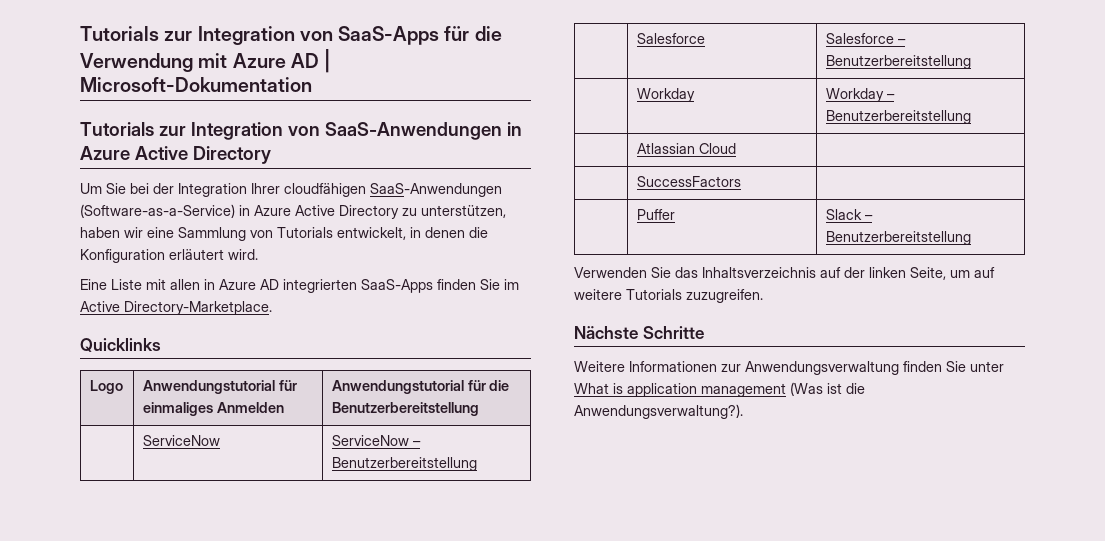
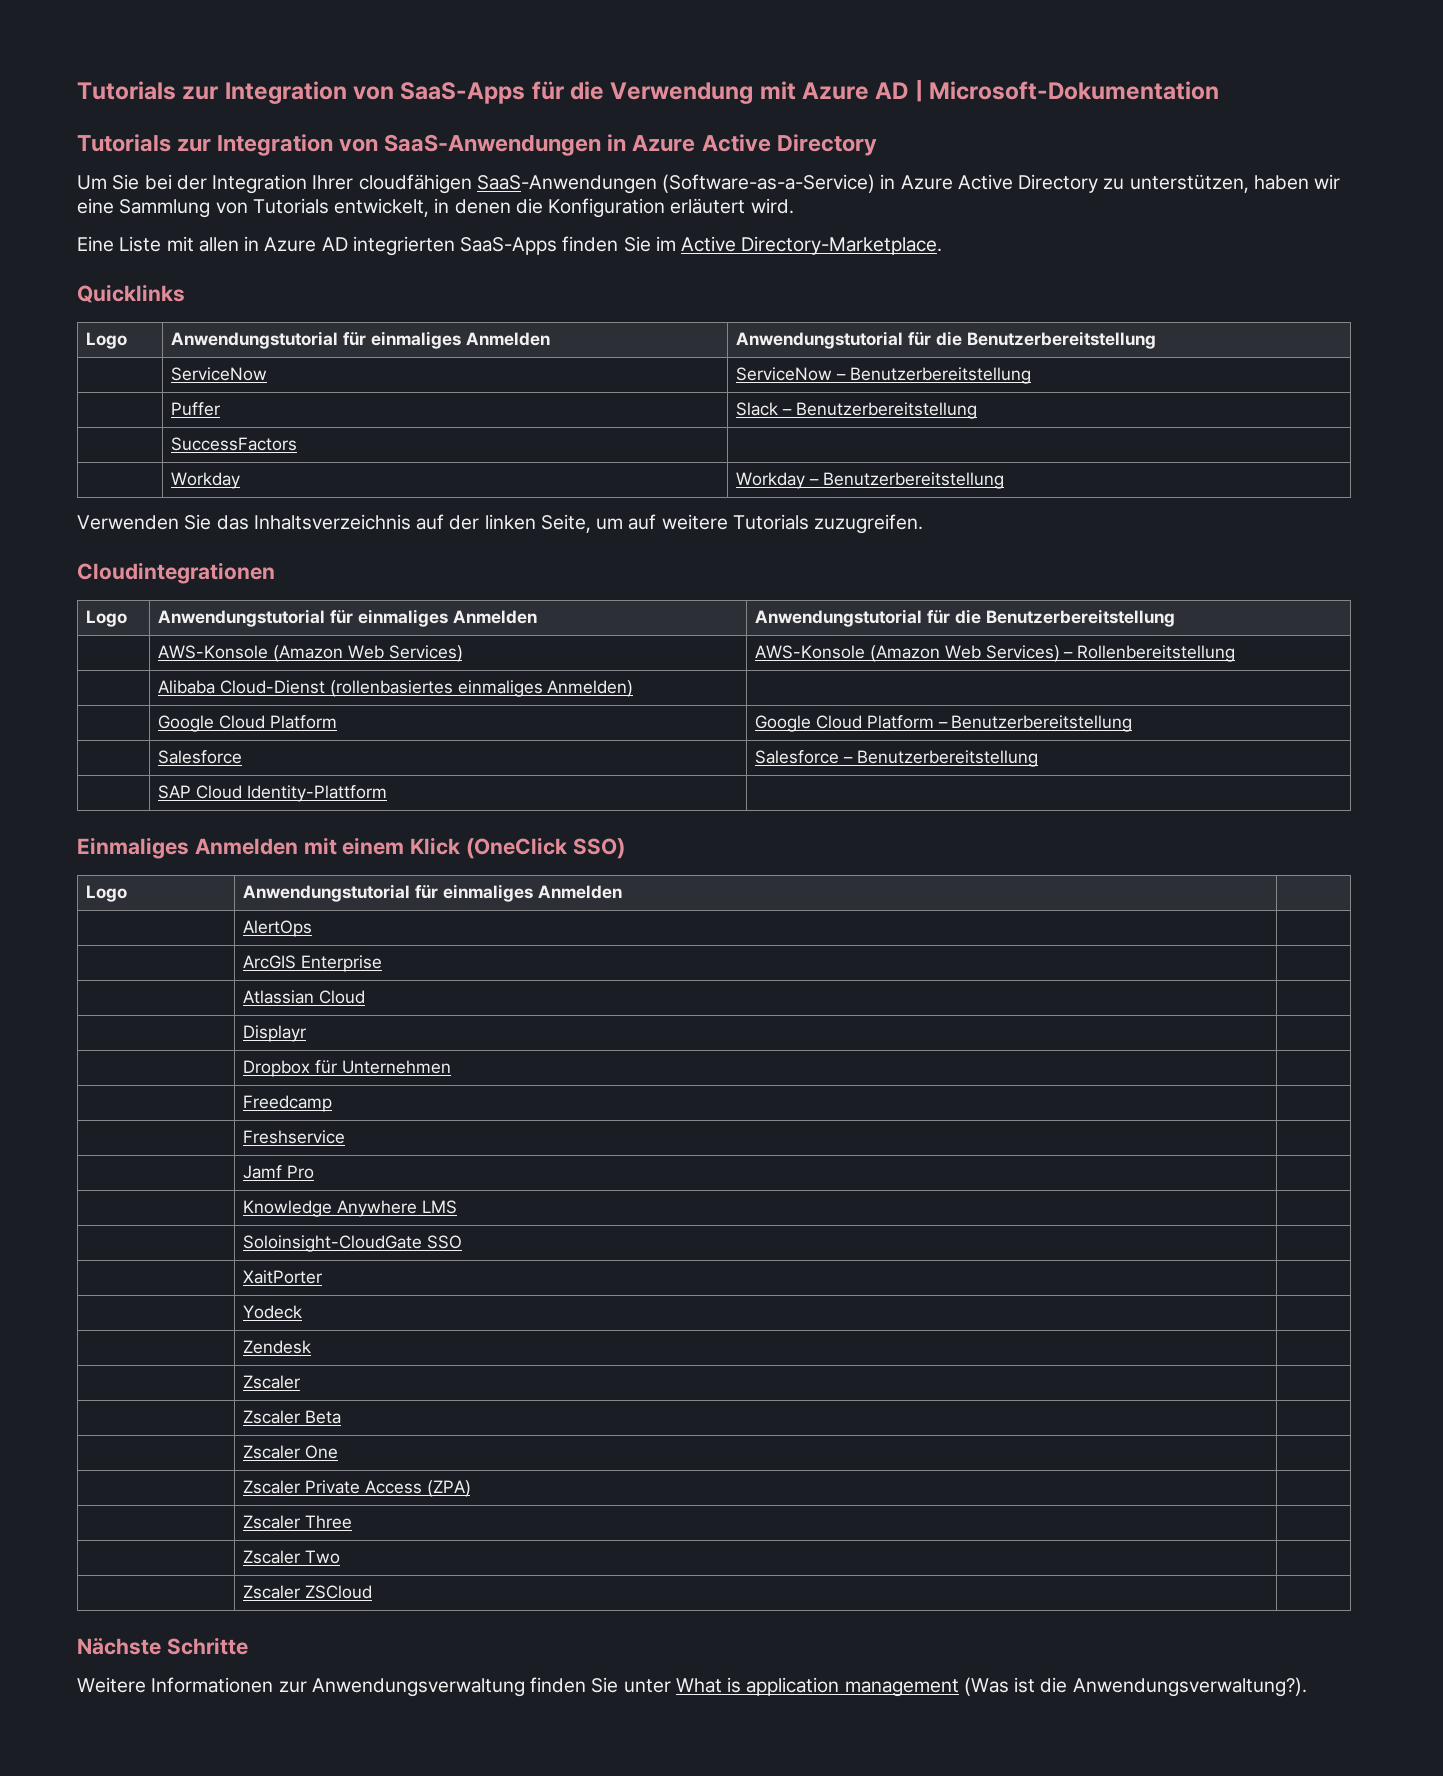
- | Salesforce | Salesforce – Benutzerbereitstellung
- | Workday | Workday – Benutzerbereitstellung
- | Atlassian Cloud |
+ | Puffer | Slack – Benutzerbereitstellung
- | Puffer | Slack – Benutzerbereitstellung
+ | Workday | Workday – Benutzerbereitstellung
+ Cloudintegrationen
+ Logo | Anwendungstutorial für einmaliges Anmelden | Anwendungstutorial für die Benutzerbereitstellung
+ | AWS-Konsole (Amazon Web Services) | AWS-Konsole (Amazon Web Services) – Rollenbereitstellung
+ | Alibaba Cloud-Dienst (rollenbasiertes einmaliges Anmelden) |
+ | Google Cloud Platform | Google Cloud Platform – Benutzerbereitstellung
+ | Salesforce | Salesforce – Benutzerbereitstellung
+ | SAP Cloud Identity-Plattform |
+ Einmaliges Anmelden mit einem Klick (OneClick SSO)
+ Logo | Anwendungstutorial für einmaliges Anmelden |
+ | AlertOps |
+ | ArcGIS Enterprise |
+ | Atlassian Cloud |
+ | Displayr |
+ | Dropbox für Unternehmen |
+ | Freedcamp |
+ | Freshservice |
+ | Jamf Pro |
+ | Knowledge Anywhere LMS |
+ | Soloinsight-CloudGate SSO |
+ | XaitPorter |
+ | Yodeck |
+ | Zendesk |
+ | Zscaler |
+ | Zscaler Beta |
+ | Zscaler One |
+ | Zscaler Private Access (ZPA) |
+ | Zscaler Three |
+ | Zscaler Two |
+ | Zscaler ZSCloud |

